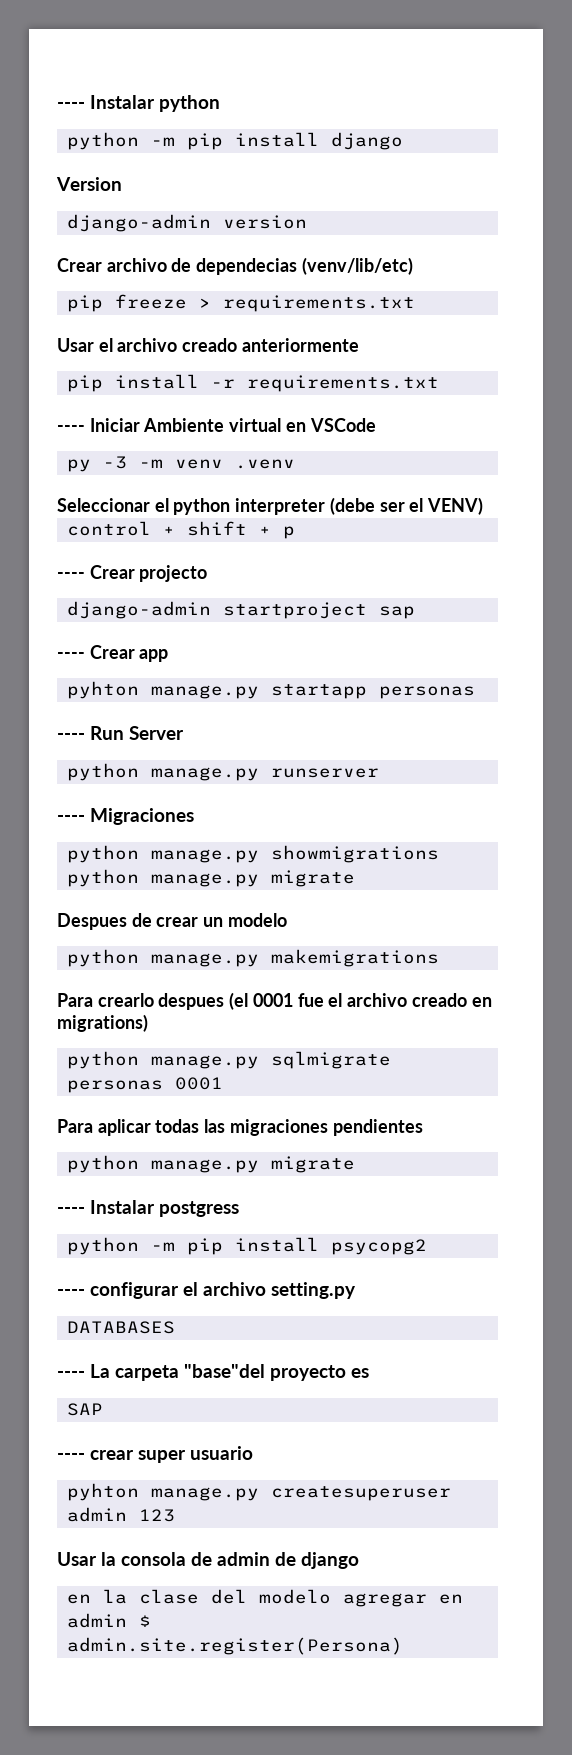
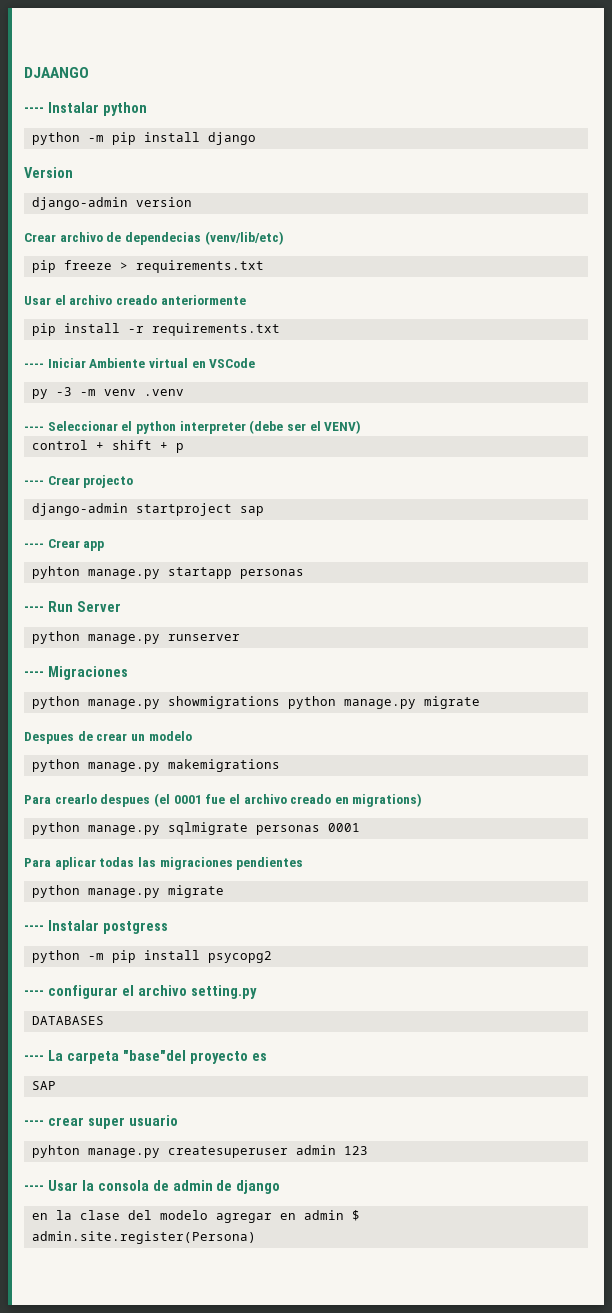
+ DJAANGO
- Seleccionar el python interpreter (debe ser el VENV)
+ ---- Seleccionar el python interpreter (debe ser el VENV)
- Usar la consola de admin de django
+ ---- Usar la consola de admin de django

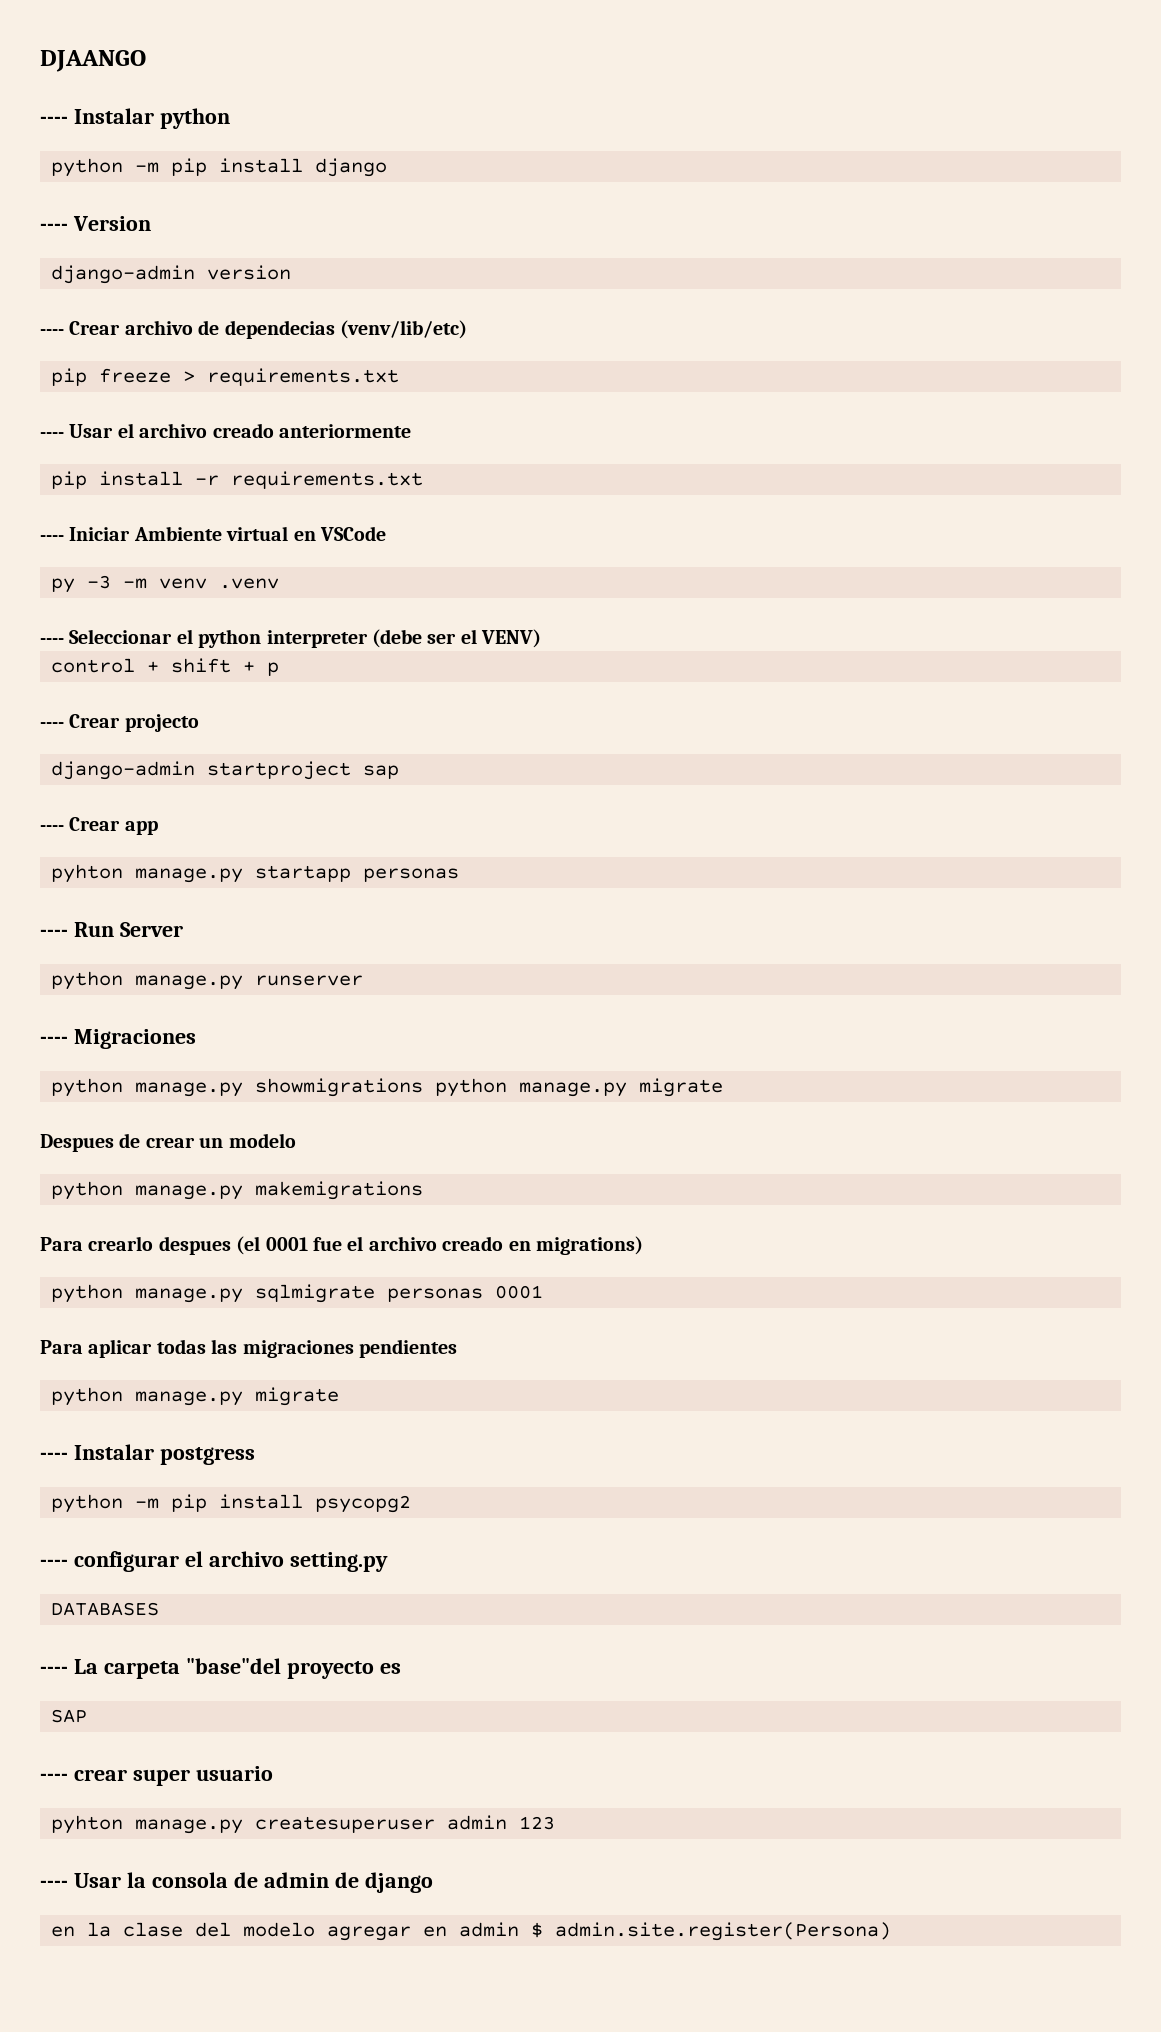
- Version
+ ---- Version
- Crear archivo de dependecias (venv/lib/etc)
+ ---- Crear archivo de dependecias (venv/lib/etc)
- Usar el archivo creado anteriormente
+ ---- Usar el archivo creado anteriormente

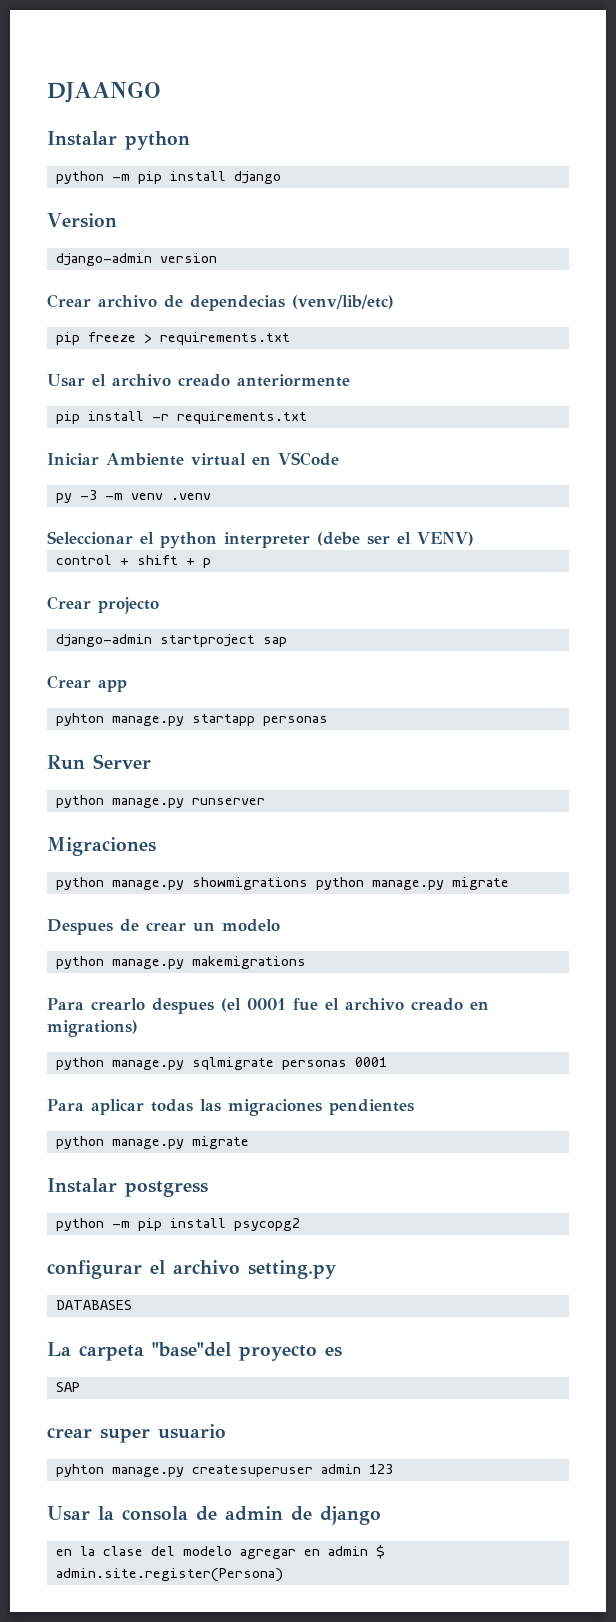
- ---- Instalar python
+ Instalar python
- ---- Version
+ Version
- ---- Crear archivo de dependecias (venv/lib/etc)
+ Crear archivo de dependecias (venv/lib/etc)
- ---- Usar el archivo creado anteriormente
+ Usar el archivo creado anteriormente
- ---- Iniciar Ambiente virtual en VSCode
+ Iniciar Ambiente virtual en VSCode
- ---- Seleccionar el python interpreter (debe ser el VENV)
+ Seleccionar el python interpreter (debe ser el VENV)
- ---- Crear projecto
+ Crear projecto
- ---- Crear app
+ Crear app
- ---- Run Server
+ Run Server
- ---- Migraciones
+ Migraciones
- ---- Instalar postgress
+ Instalar postgress
- ---- configurar el archivo setting.py
+ configurar el archivo setting.py
- ---- La carpeta "base"del proyecto es
+ La carpeta "base"del proyecto es
- ---- crear super usuario
+ crear super usuario
- ---- Usar la consola de admin de django
+ Usar la consola de admin de django

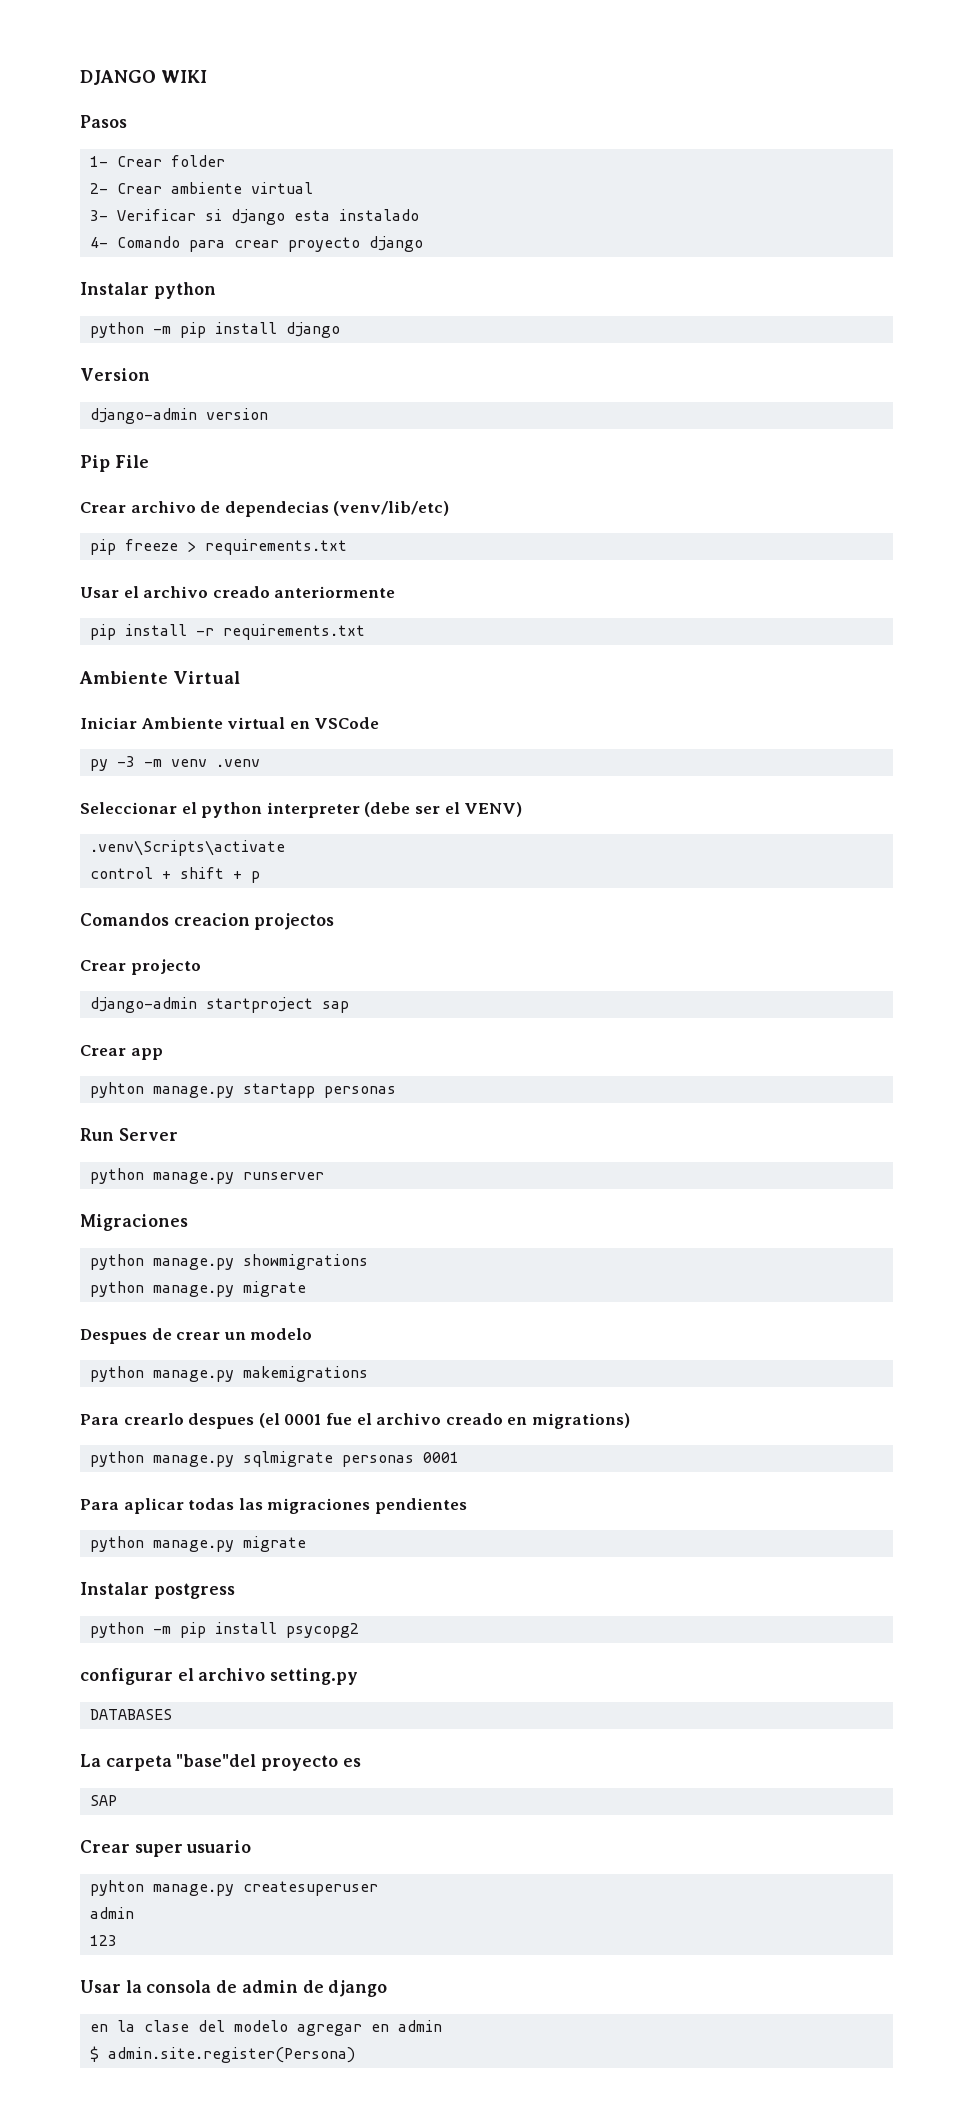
- DJAANGO
+ DJANGO WIKI
+ Pasos
+ 1- Crear folder
+ 2- Crear ambiente virtual
+ 3- Verificar si django esta instalado
+ 4- Comando para crear proyecto django
+ Pip File
+ Ambiente Virtual
+ .venv\Scripts\activate
+ Comandos creacion projectos
- python manage.py showmigrations python manage.py migrate
+ python manage.py showmigrations
+ python manage.py migrate
- crear super usuario
+ Crear super usuario
- pyhton manage.py createsuperuser admin 123
+ pyhton manage.py createsuperuser
+ admin
+ 123
- en la clase del modelo agregar en admin $ admin.site.register(Persona)
+ en la clase del modelo agregar en admin
+ $ admin.site.register(Persona)

